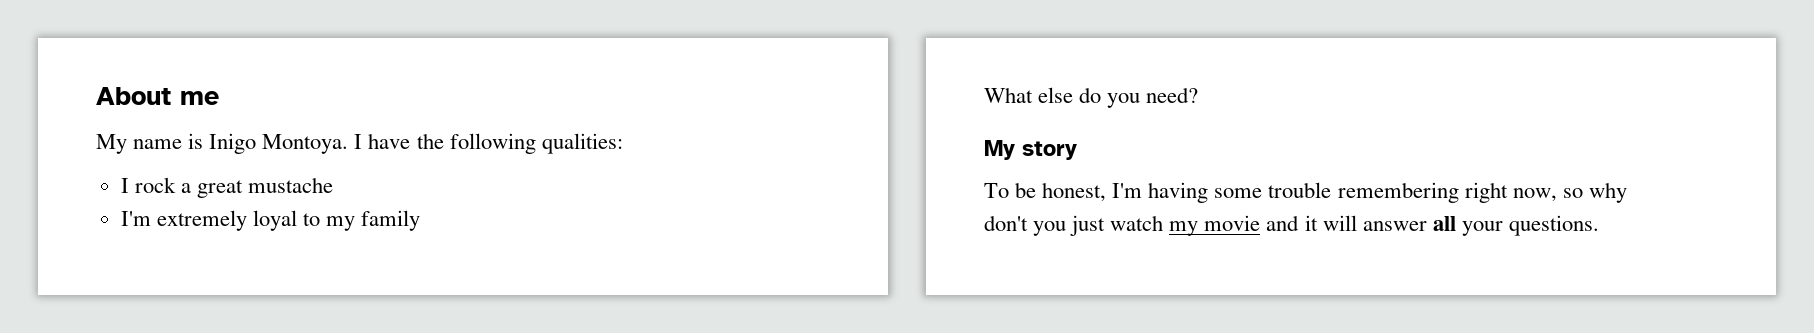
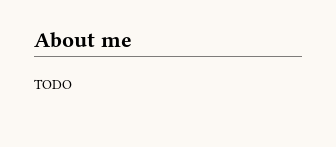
- My name is Inigo Montoya. I have the following qualities:
- I rock a great mustache
- I'm extremely loyal to my family
- What else do you need?
- My story
- To be honest, I'm having some trouble remembering right now, so why don't you just watch my movie and it will answer all your questions.
+ TODO

